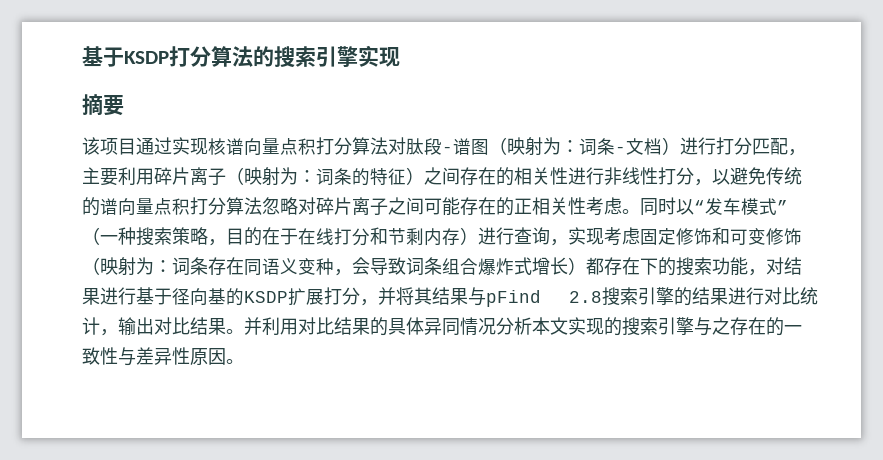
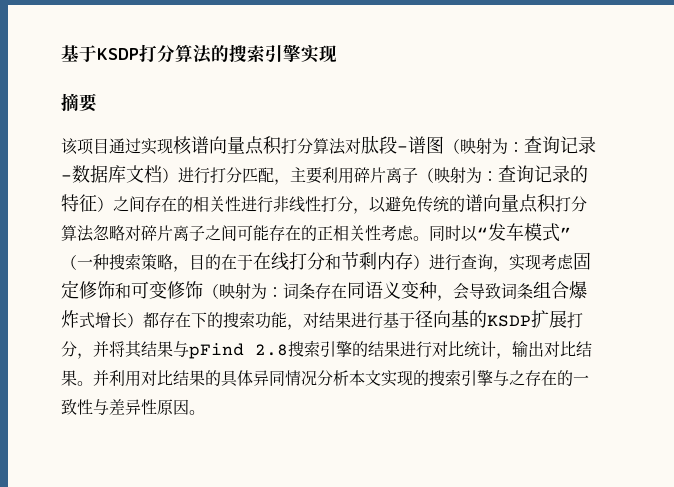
- 该项目通过实现核谱向量点积打分算法对肽段-谱图（映射为：词条-文档）进行打分匹配，主要利用碎片离子（映射为：词条的特征）之间存在的相关性进行非线性打分，以避免传统的谱向量点积打分算法忽略对碎片离子之间可能存在的正相关性考虑。
+ 该项目通过实现核谱向量点积打分算法对肽段-谱图（映射为：查询记录-数据库文档）进行打分匹配，主要利用碎片离子（映射为：查询记录的特征）之间存在的相关性进行非线性打分，以避免传统的谱向量点积打分算法忽略对碎片离子之间可能存在的正相关性考虑。

